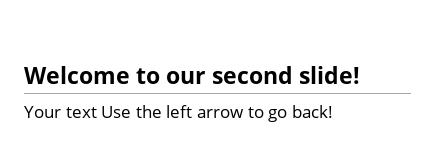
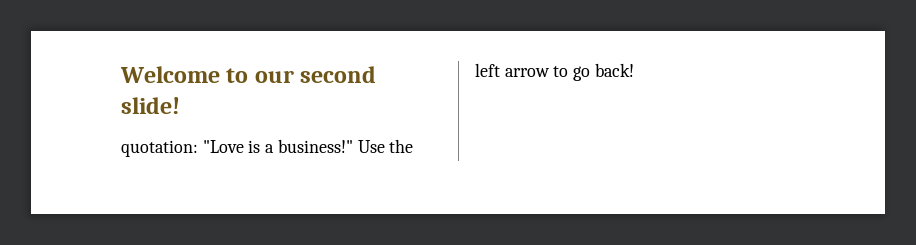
- Your text Use the left arrow to go back!
+ quotation: "Love is a business!" Use the left arrow to go back!

